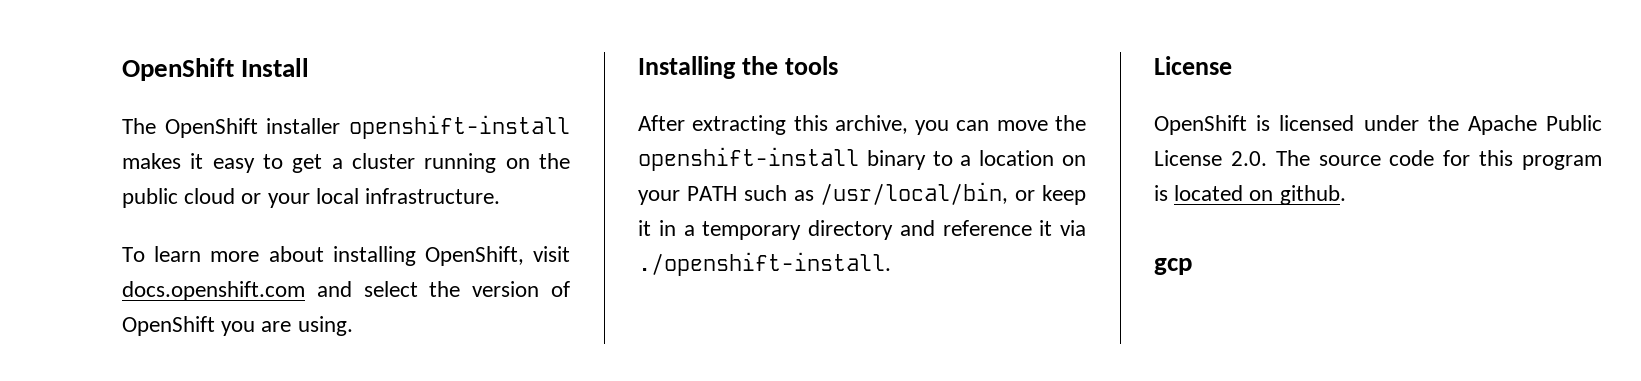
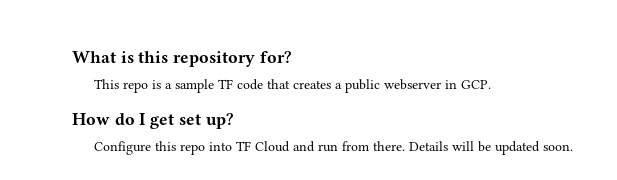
- OpenShift Install
- The OpenShift installer openshift-install makes it easy to get a cluster running on the public cloud or your local infrastructure.
- To learn more about installing OpenShift, visit docs.openshift.com and select the version of OpenShift you are using.
- Installing the tools
- After extracting this archive, you can move the openshift-install binary to a location on your PATH such as /usr/local/bin, or keep it in a temporary directory and reference it via ./openshift-install.
- License
- OpenShift is licensed under the Apache Public License 2.0. The source code for this program is located on github.
- gcp
+ What is this repository for?
+ This repo is a sample TF code that creates a public webserver in GCP.
+ How do I get set up?
+ Configure this repo into TF Cloud and run from there. Details will be updated soon.

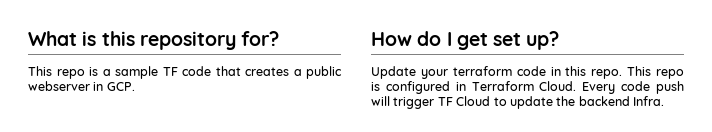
- Configure this repo into TF Cloud and run from there. Details will be updated soon.
+ Update your terraform code in this repo. This repo is configured in Terraform Cloud. Every code push will trigger TF Cloud to update the backend Infra.

